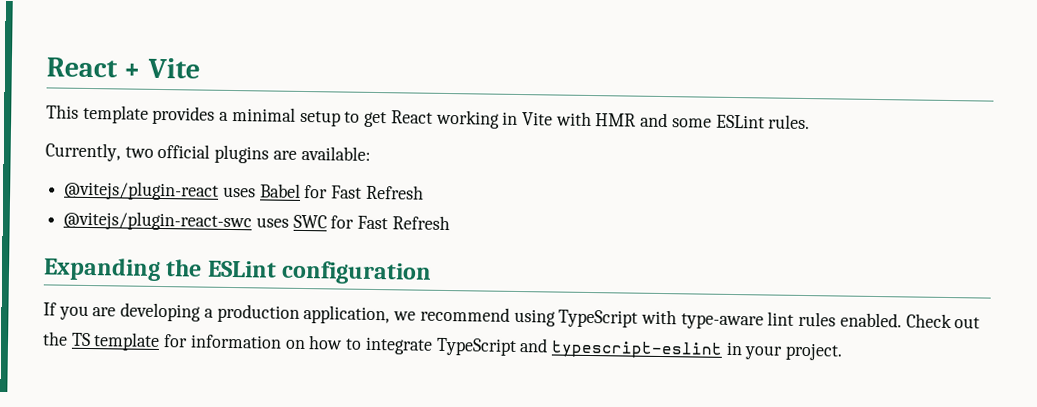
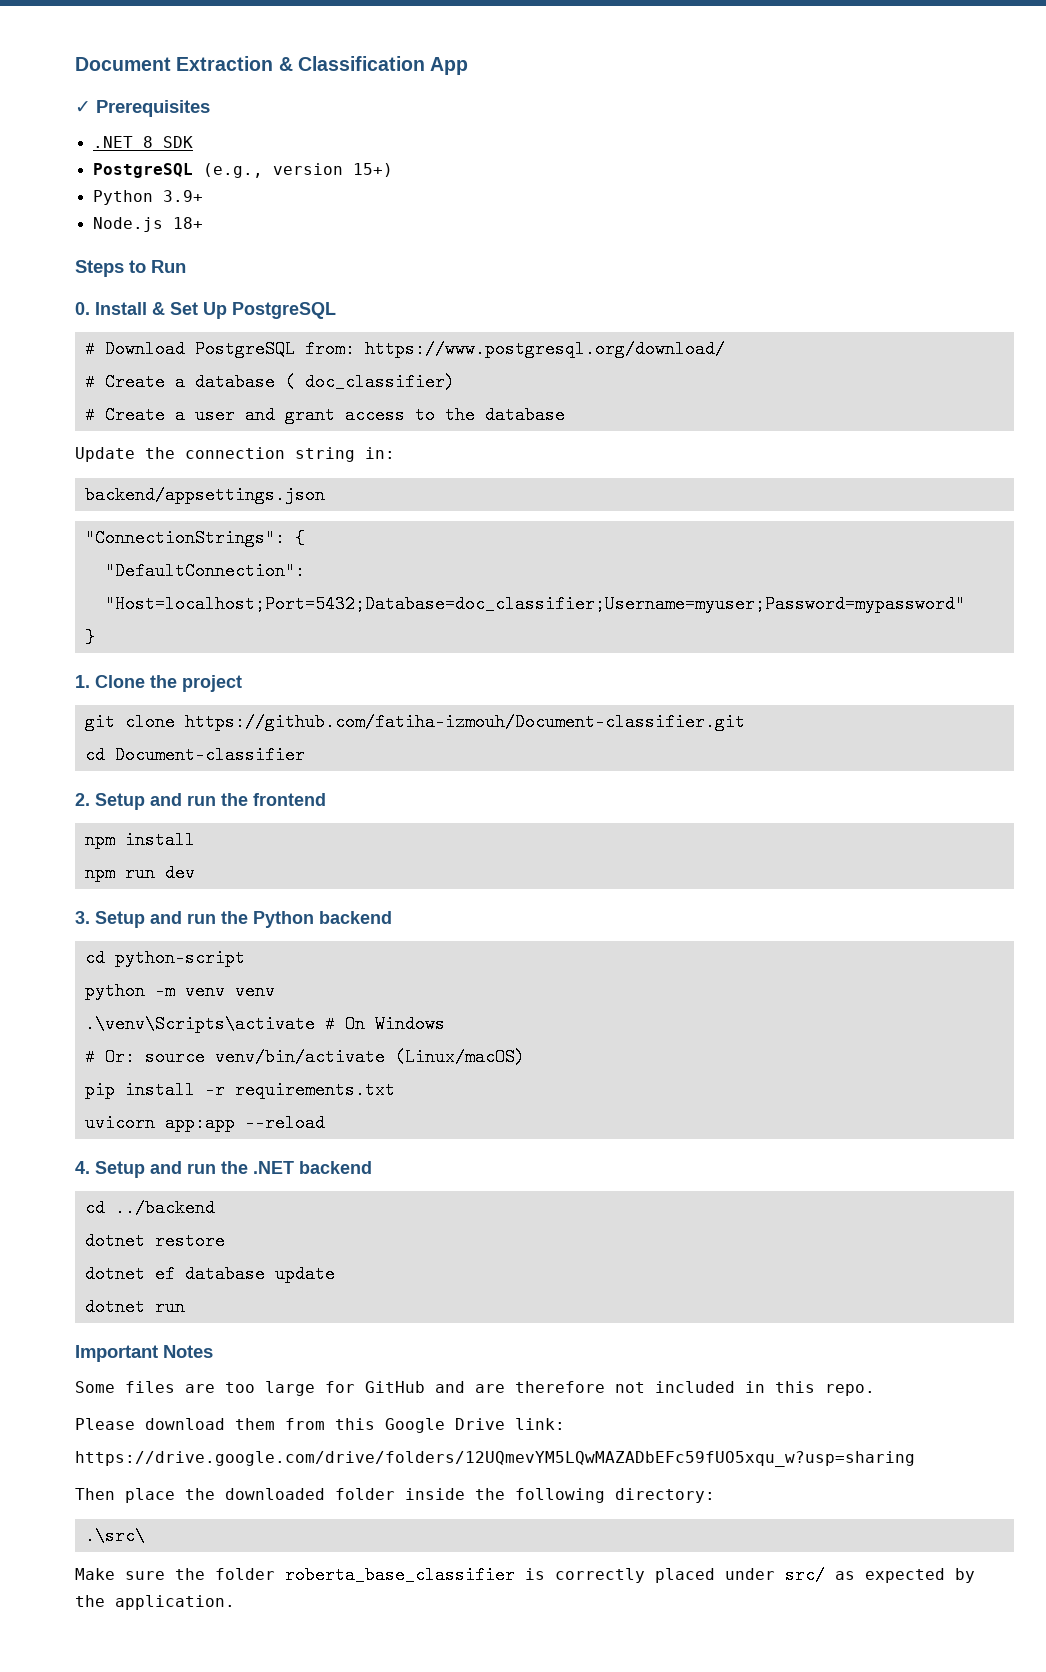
- React + Vite
- This template provides a minimal setup to get React working in Vite with HMR and some ESLint rules.
- Currently, two official plugins are available:
- @vitejs/plugin-react uses Babel for Fast Refresh
- @vitejs/plugin-react-swc uses SWC for Fast Refresh
- Expanding the ESLint configuration
- If you are developing a production application, we recommend using TypeScript with type-aware lint rules enabled. Check out the TS template for information on how to integrate TypeScript and typescript-eslint in your project.
+ Document Extraction & Classification App
+ ✓ Prerequisites
+ .NET 8 SDK
+ PostgreSQL (e.g., version 15+)
+ Python 3.9+
+ Node.js 18+
+ Steps to Run
+ 0. Install & Set Up PostgreSQL
+ # Download PostgreSQL from: https://www.postgresql.org/download/
+ # Create a database ( doc_classifier)
+ # Create a user and grant access to the database
+ Update the connection string in:
+ backend/appsettings.json
+ "ConnectionStrings": {
+ "DefaultConnection": "Host=localhost;Port=5432;Database=doc_classifier;Username=myuser;Password=mypassword"
+ }
+ 1. Clone the project
+ git clone https://github.com/fatiha-izmouh/Document-classifier.git
+ cd Document-classifier
+ 2. Setup and run the frontend
+ npm install
+ npm run dev
+ 3. Setup and run the Python backend
+ cd python-script
+ python -m venv venv
+ .\venv\Scripts\activate # On Windows
+ # Or: source venv/bin/activate (Linux/macOS)
+ pip install -r requirements.txt
+ uvicorn app:app --reload
+ 4. Setup and run the .NET backend
+ cd ../backend
+ dotnet restore
+ dotnet ef database update
+ dotnet run
+ Important Notes
+ Some files are too large for GitHub and are therefore not included in this repo.
+ Please download them from this Google Drive link:
+ https://drive.google.com/drive/folders/12UQmevYM5LQwMAZADbEFc59fUO5xqu_w?usp=sharing
+ Then place the downloaded folder inside the following directory:
+ .\src\
+ Make sure the folder roberta_base_classifier is correctly placed under src/ as expected by the application.

